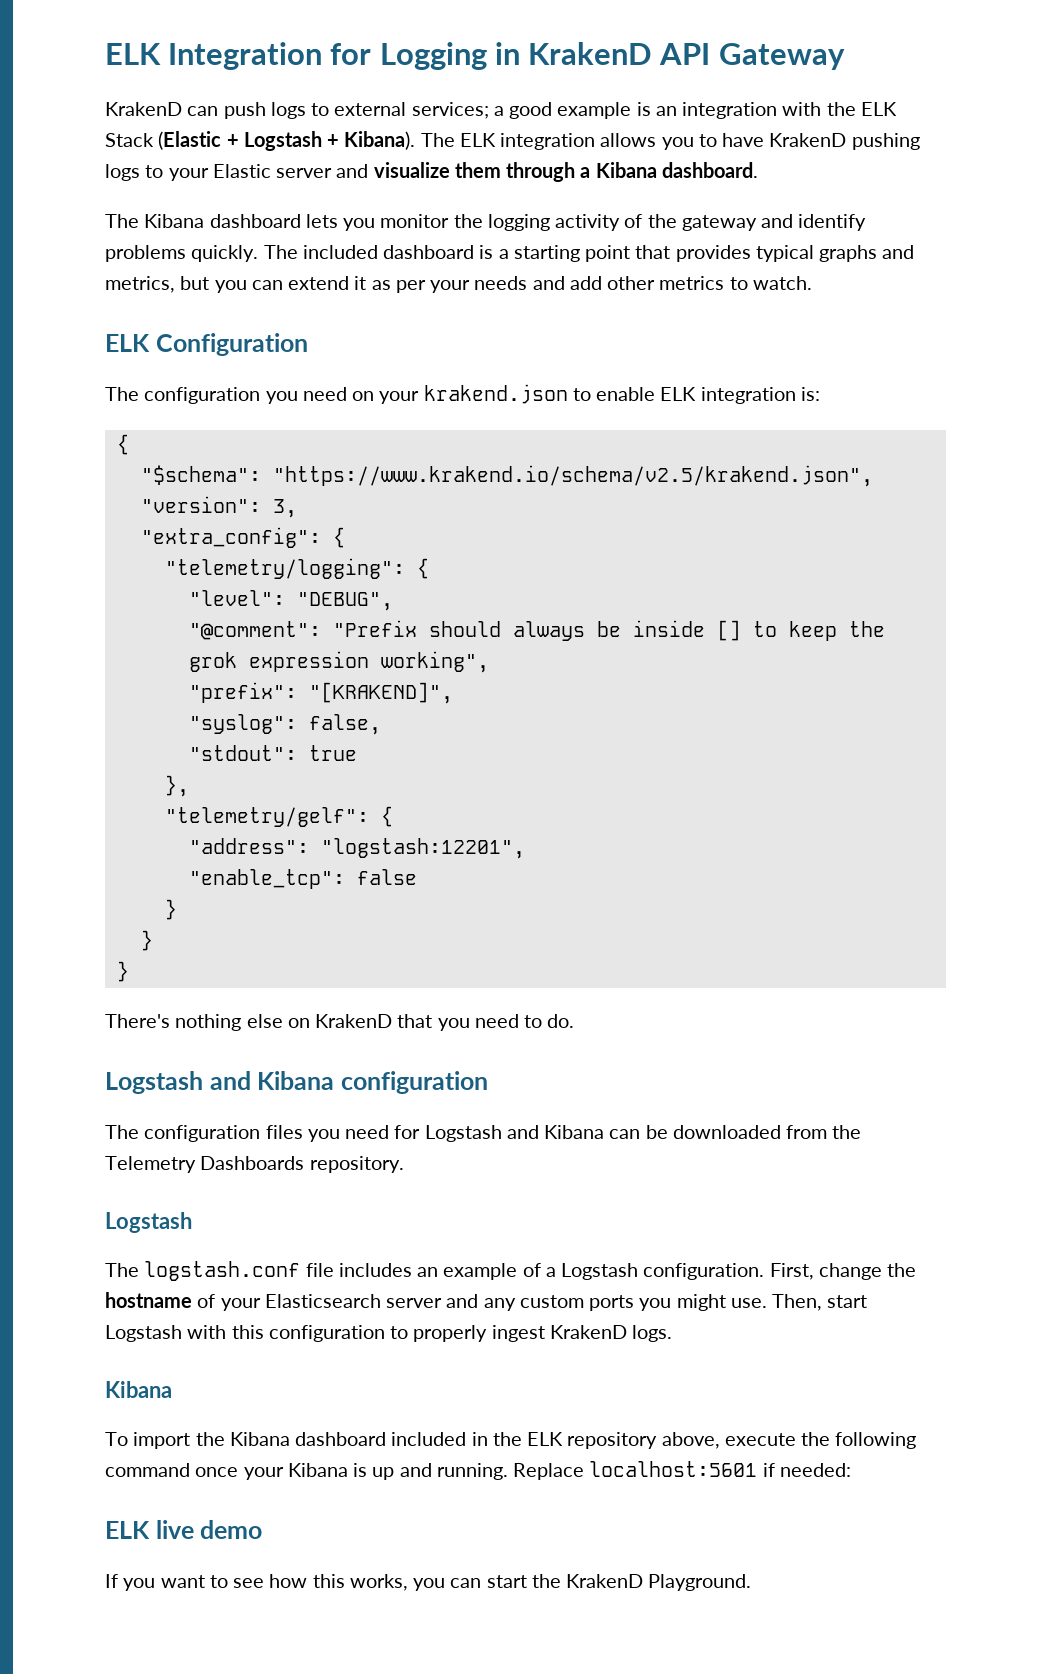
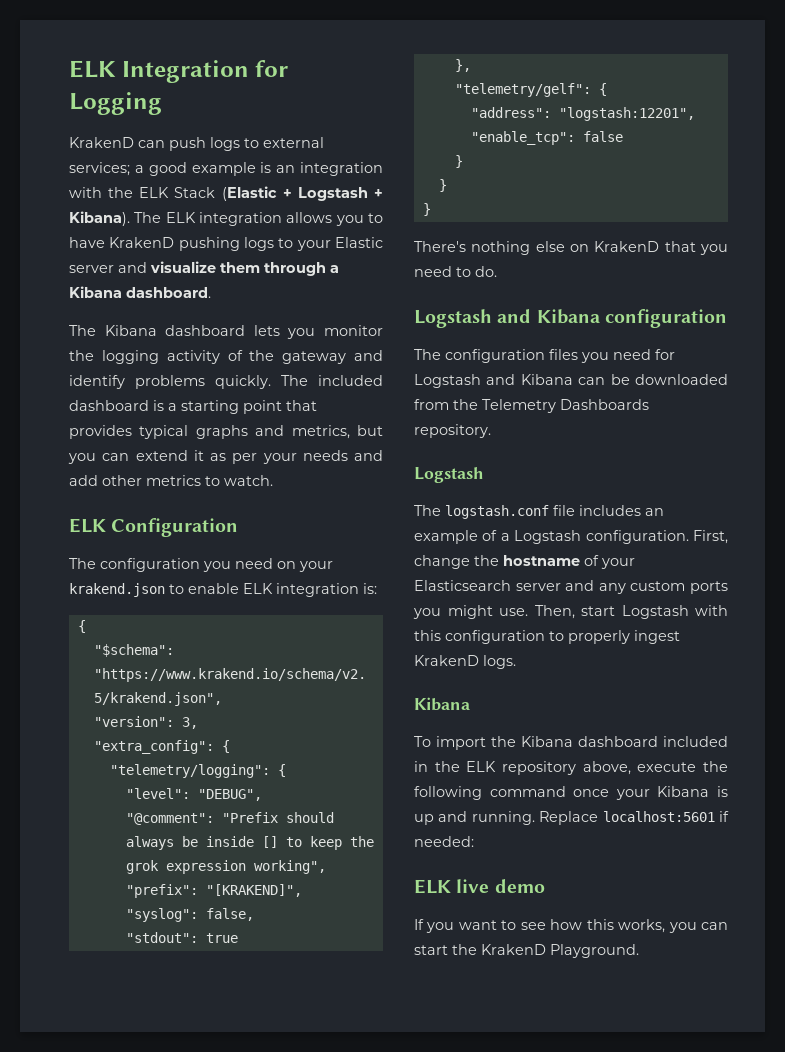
- ELK Integration for Logging in KrakenD API Gateway
+ ELK Integration for Logging

